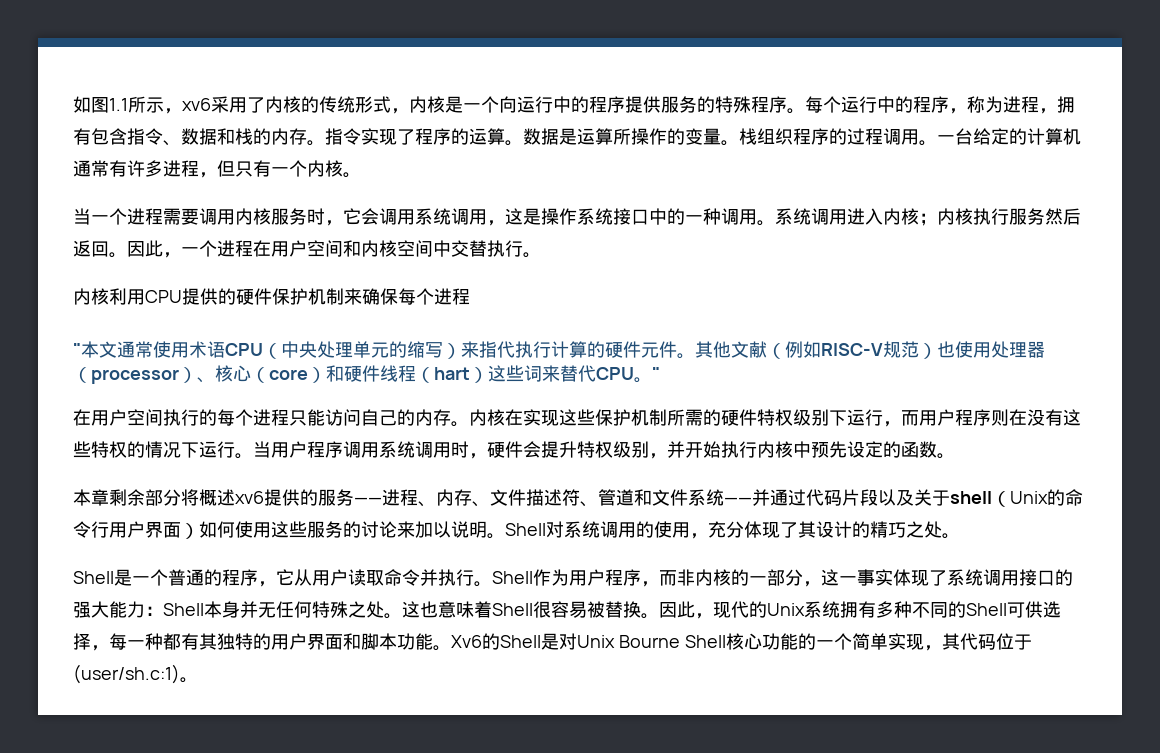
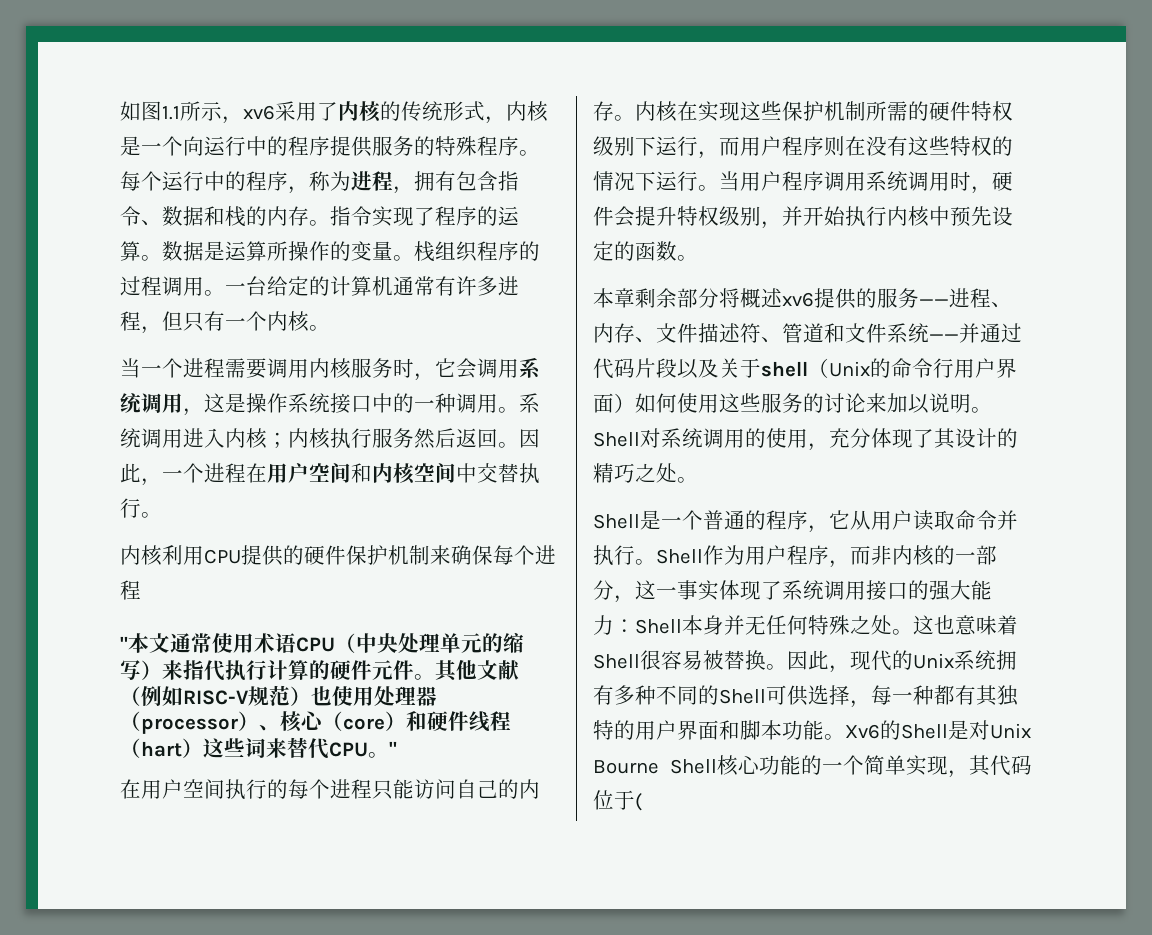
- Xv6的Shell是对Unix Bourne Shell核心功能的一个简单实现，其代码位于(user/sh.c:1)。
+ Xv6的Shell是对Unix Bourne Shell核心功能的一个简单实现，其代码位于(

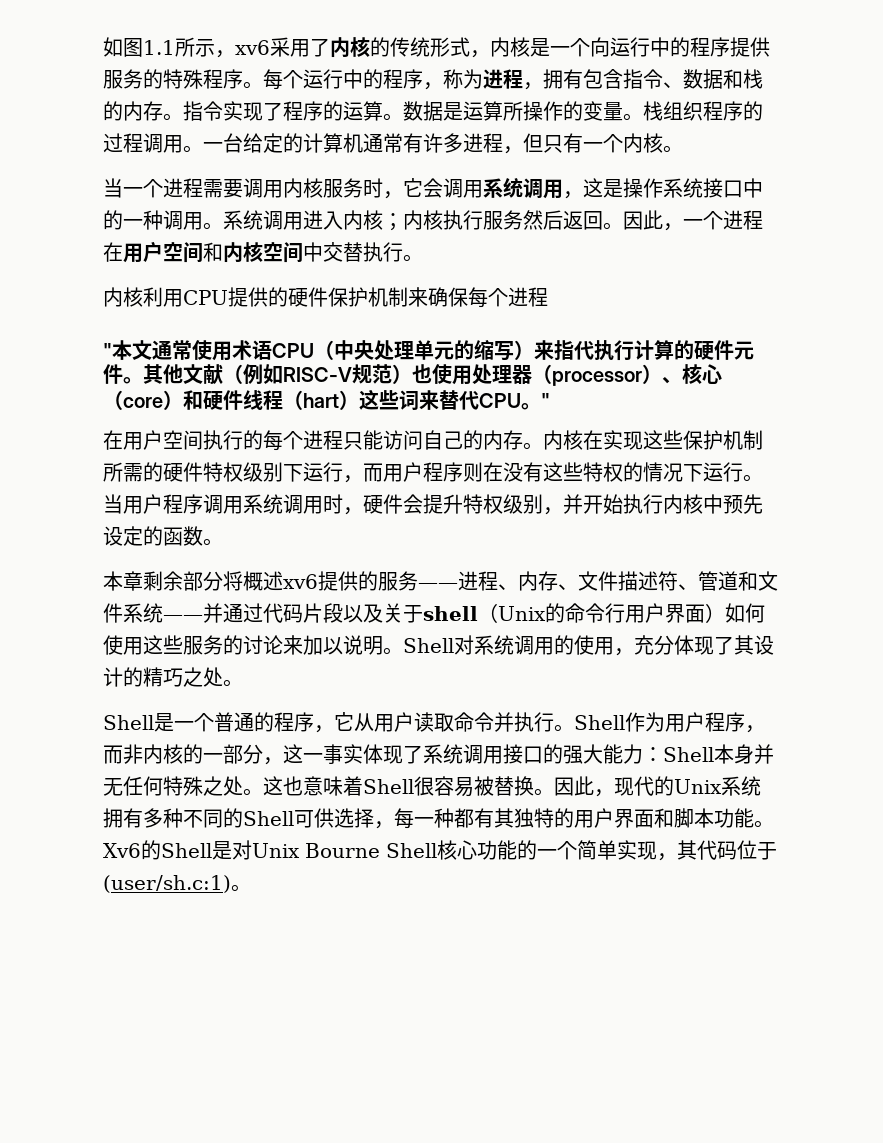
- Xv6的Shell是对Unix Bourne Shell核心功能的一个简单实现，其代码位于(
+ Xv6的Shell是对Unix Bourne Shell核心功能的一个简单实现，其代码位于(user/sh.c:1)。

